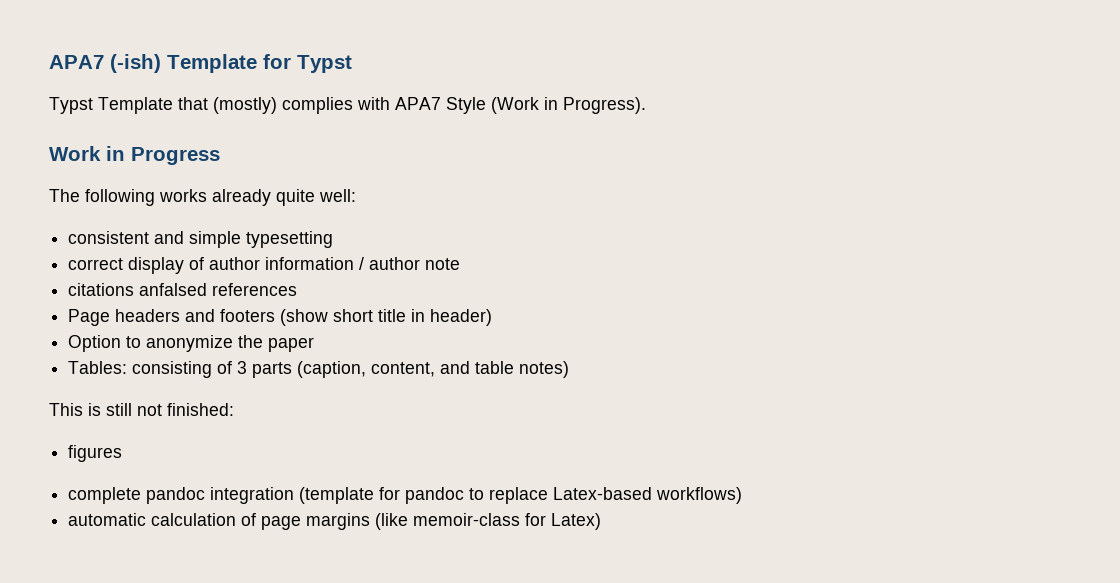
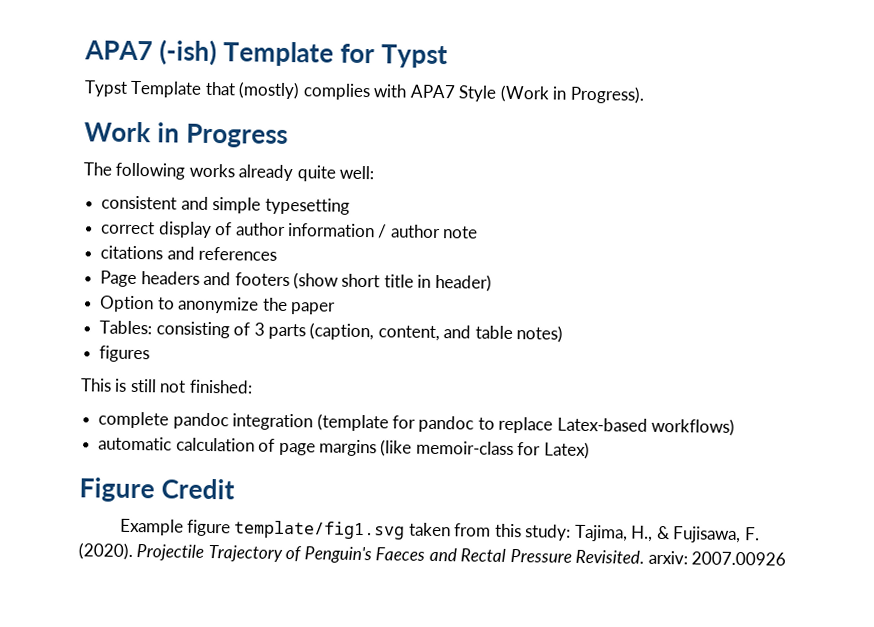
- citations anfalsed references
+ citations and references
+ figures
- figures
+ Figure Credit
+ Example figure template/fig1.svg taken from this study: Tajima, H., & Fujisawa, F. (2020). Projectile Trajectory of Penguin's Faeces and Rectal Pressure Revisited. arxiv: 2007.00926

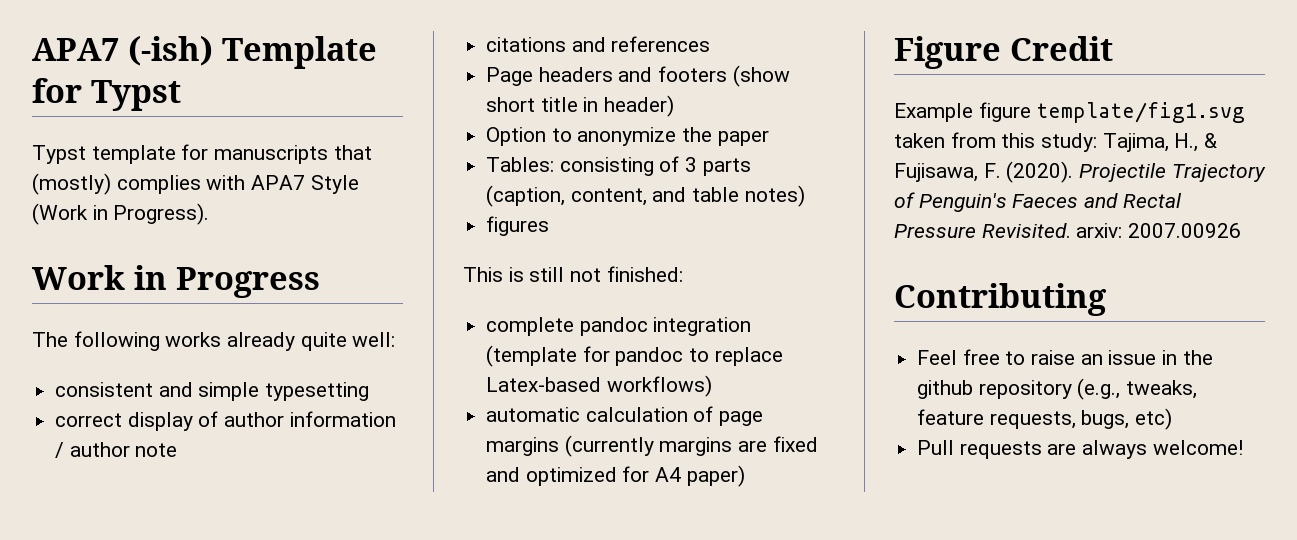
- Typst Template that (mostly) complies with APA7 Style (Work in Progress).
+ Typst template for manuscripts that (mostly) complies with APA7 Style (Work in Progress).
- automatic calculation of page margins (like memoir-class for Latex)
+ automatic calculation of page margins (currently margins are fixed and optimized for A4 paper)
+ Contributing
+ Feel free to raise an issue in the github repository (e.g., tweaks, feature requests, bugs, etc)
+ Pull requests are always welcome!

